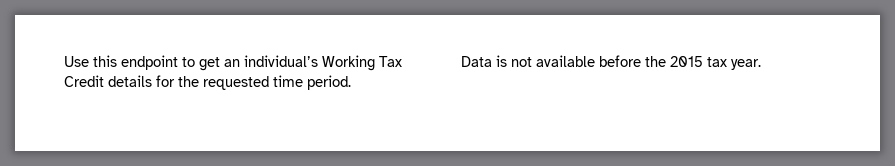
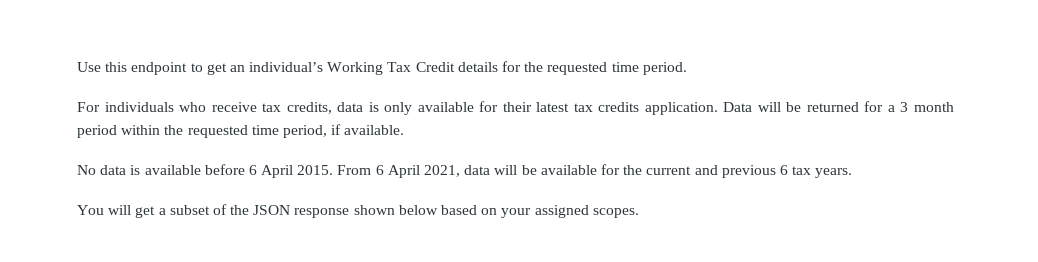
- Data is not available before the 2015 tax year.
+ For individuals who receive tax credits, data is only available for their latest tax credits application. Data will be returned for a 3 month period within the requested time period, if available.
+ No data is available before 6 April 2015. From 6 April 2021, data will be available for the current and previous 6 tax years.
+ You will get a subset of the JSON response shown below based on your assigned scopes.

